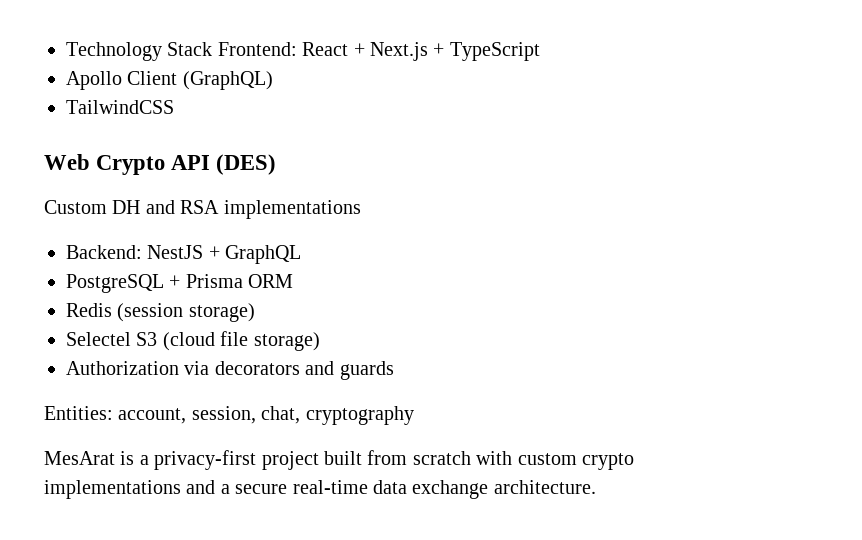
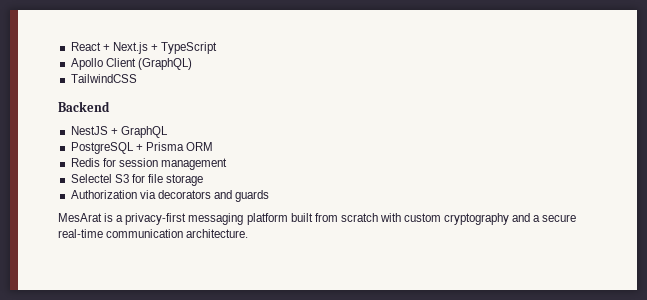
- Technology Stack Frontend: React + Next.js + TypeScript
+ React + Next.js + TypeScript
- Web Crypto API (DES)
- Custom DH and RSA implementations
- Backend: NestJS + GraphQL
+ Backend
+ NestJS + GraphQL
- Redis (session storage)
+ Redis for session management
- Selectel S3 (cloud file storage)
+ Selectel S3 for file storage
- Entities: account, session, chat, cryptography
- MesArat is a privacy-first project built from scratch with custom crypto implementations and a secure real-time data exchange architecture.
+ MesArat is a privacy-first messaging platform built from scratch with custom cryptography and a secure real-time communication architecture.

